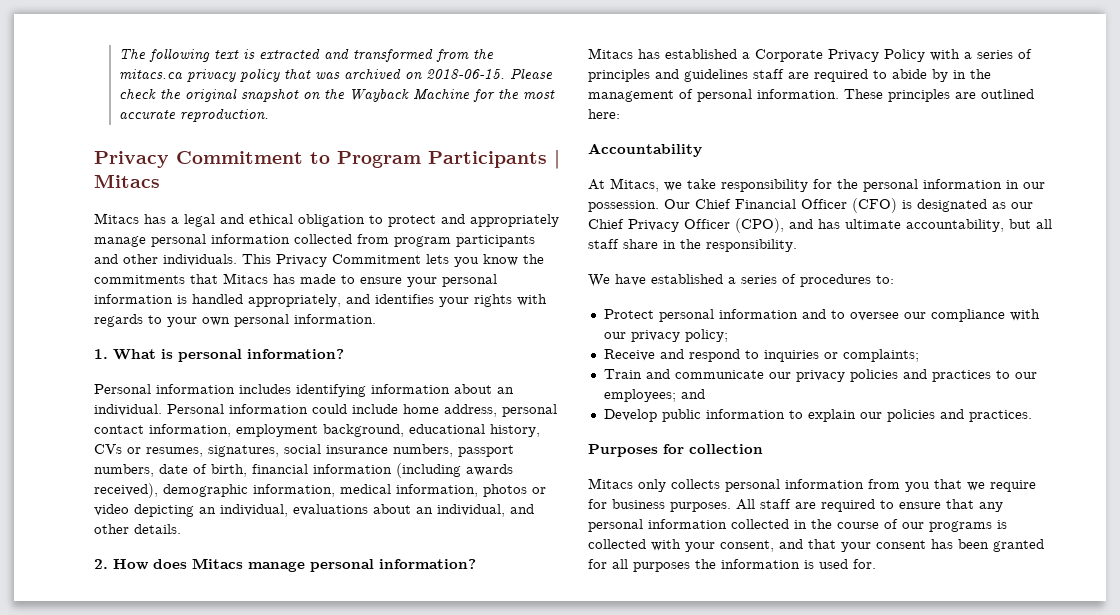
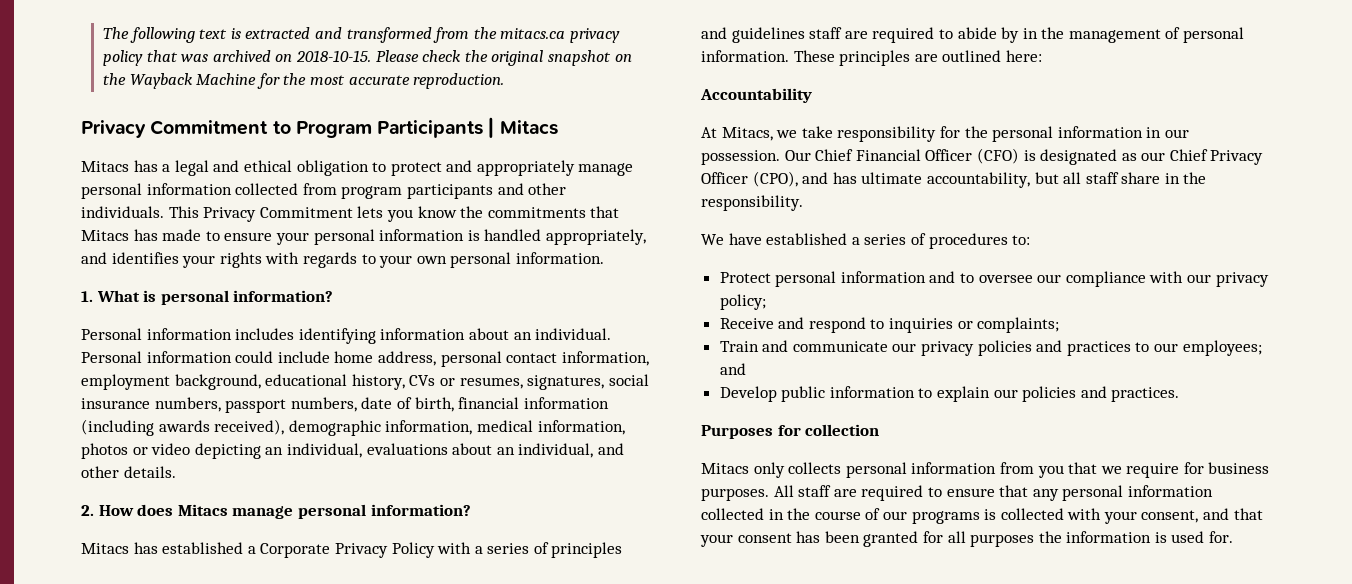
- The following text is extracted and transformed from the mitacs.ca privacy policy that was archived on 2018-06-15.
+ The following text is extracted and transformed from the mitacs.ca privacy policy that was archived on 2018-10-15.

